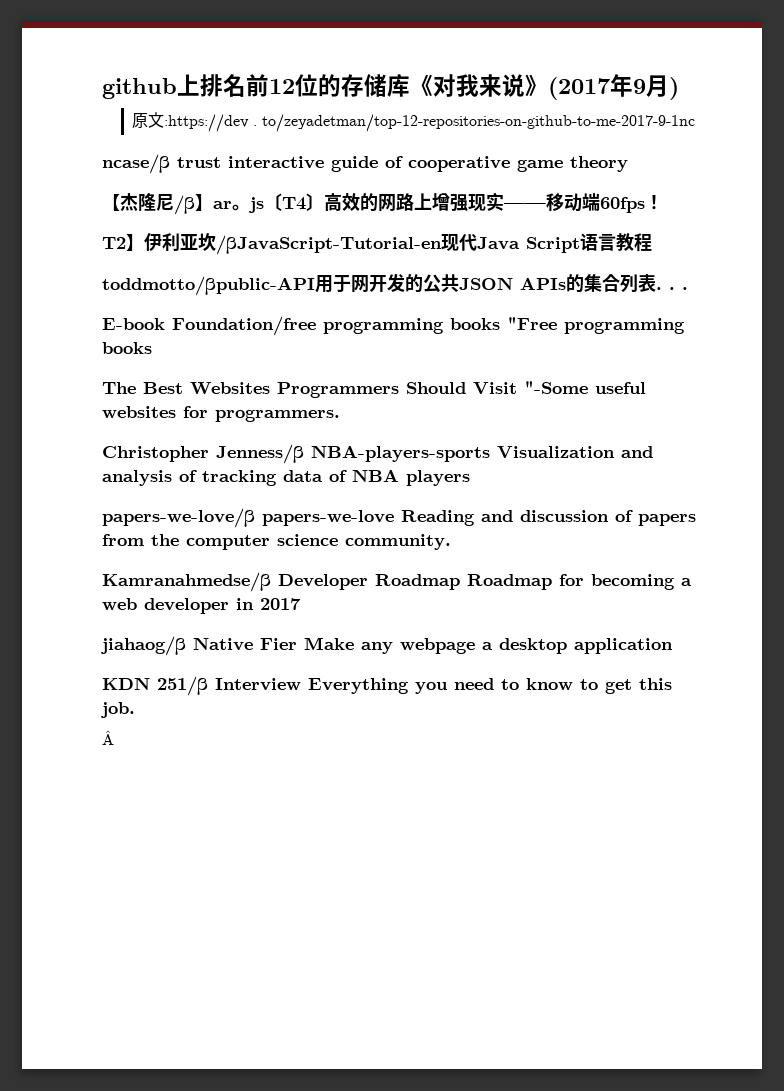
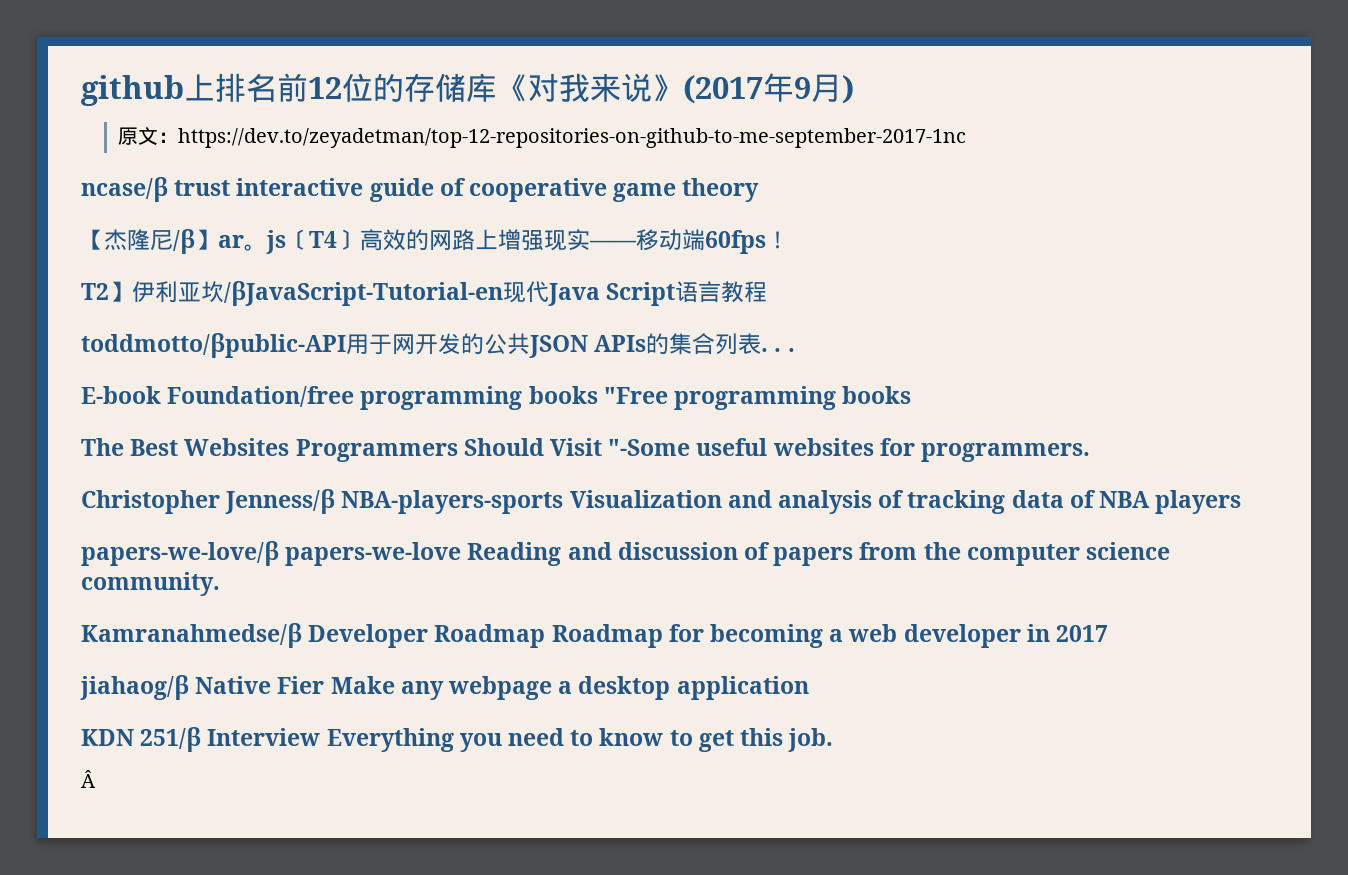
- 原文:https://dev . to/zeyadetman/top-12-repositories-on-github-to-me-2017-9-1nc
+ 原文：https://dev.to/zeyadetman/top-12-repositories-on-github-to-me-september-2017-1nc

